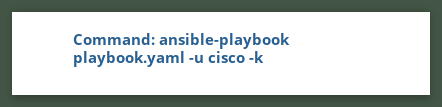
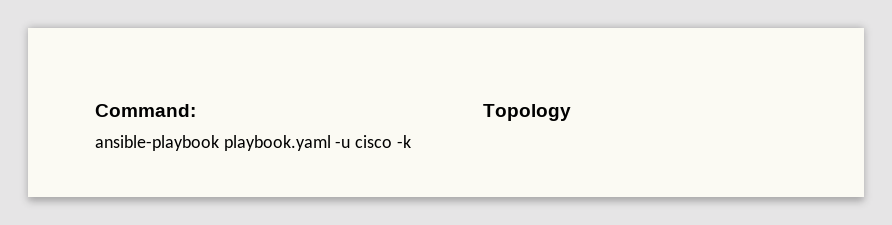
- Command: ansible-playbook playbook.yaml -u cisco -k
+ Command:
+ ansible-playbook playbook.yaml -u cisco -k
+ Topology

